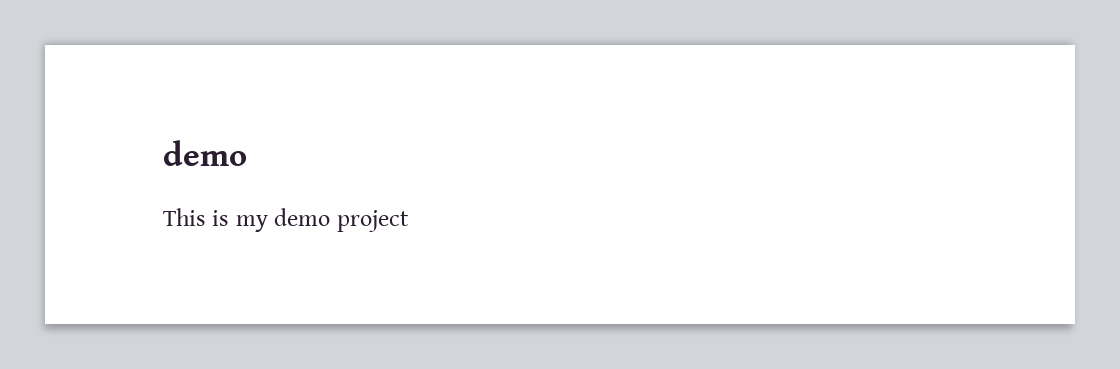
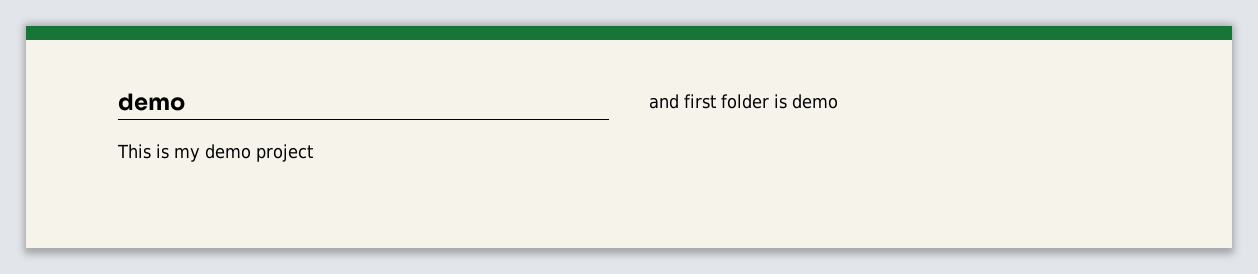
+ and first folder is demo

